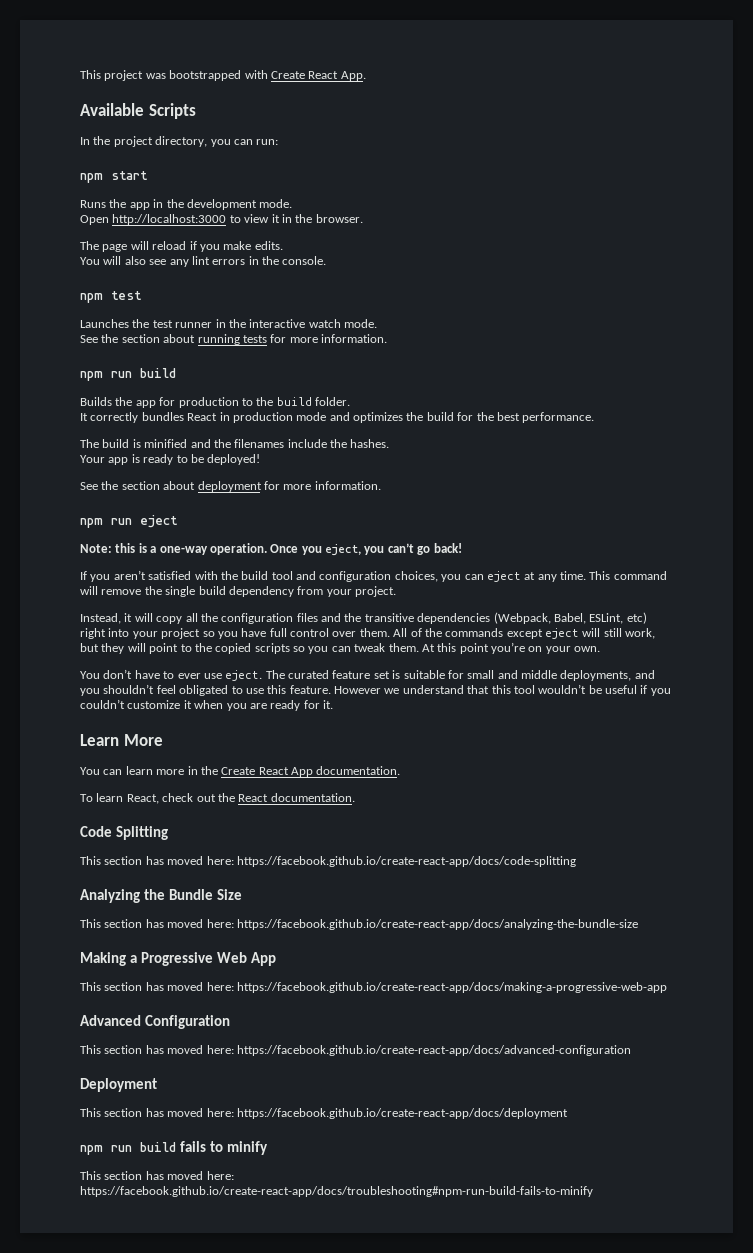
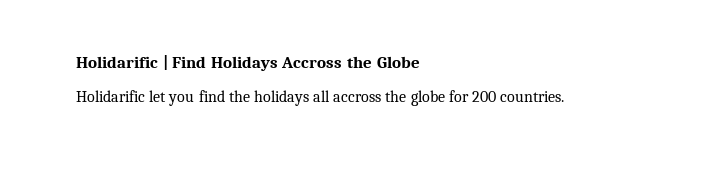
- This project was bootstrapped with Create React App.
- Available Scripts
- In the project directory, you can run:
- npm start
- Runs the app in the development mode.
- Open http://localhost:3000 to view it in the browser.
- The page will reload if you make edits.
- You will also see any lint errors in the console.
- npm test
- Launches the test runner in the interactive watch mode.
- See the section about running tests for more information.
- npm run build
- Builds the app for production to the build folder.
- It correctly bundles React in production mode and optimizes the build for the best performance.
- The build is minified and the filenames include the hashes.
- Your app is ready to be deployed!
- See the section about deployment for more information.
- npm run eject
- Note: this is a one-way operation. Once you eject, you can’t go back!
- If you aren’t satisfied with the build tool and configuration choices, you can eject at any time. This command will remove the single build dependency from your project.
- Instead, it will copy all the configuration files and the transitive dependencies (Webpack, Babel, ESLint, etc) right into your project so you have full control over them. All of the commands except eject will still work, but they will point to the copied scripts so you can tweak them. At this point you’re on your own.
- You don’t have to ever use eject. The curated feature set is suitable for small and middle deployments, and you shouldn’t feel obligated to use this feature. However we understand that this tool wouldn’t be useful if you couldn’t customize it when you are ready for it.
- Learn More
- You can learn more in the Create React App documentation.
- To learn React, check out the React documentation.
- Code Splitting
- This section has moved here: https://facebook.github.io/create-react-app/docs/code-splitting
- Analyzing the Bundle Size
- This section has moved here: https://facebook.github.io/create-react-app/docs/analyzing-the-bundle-size
- Making a Progressive Web App
- This section has moved here: https://facebook.github.io/create-react-app/docs/making-a-progressive-web-app
- Advanced Configuration
- This section has moved here: https://facebook.github.io/create-react-app/docs/advanced-configuration
- Deployment
- This section has moved here: https://facebook.github.io/create-react-app/docs/deployment
- npm run build fails to minify
- This section has moved here: https://facebook.github.io/create-react-app/docs/troubleshooting#npm-run-build-fails-to-minify
+ Holidarific | Find Holidays Accross the Globe
+ Holidarific let you find the holidays all accross the globe for 200 countries.

